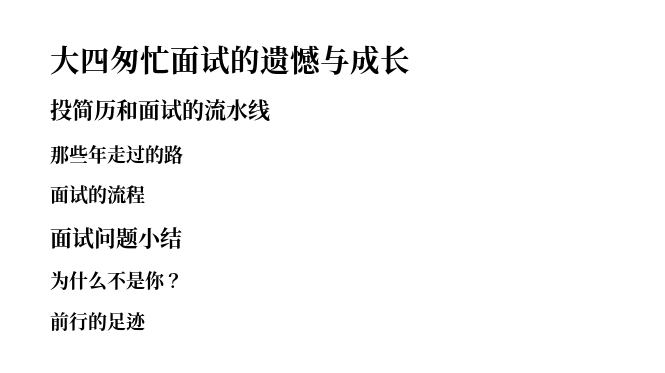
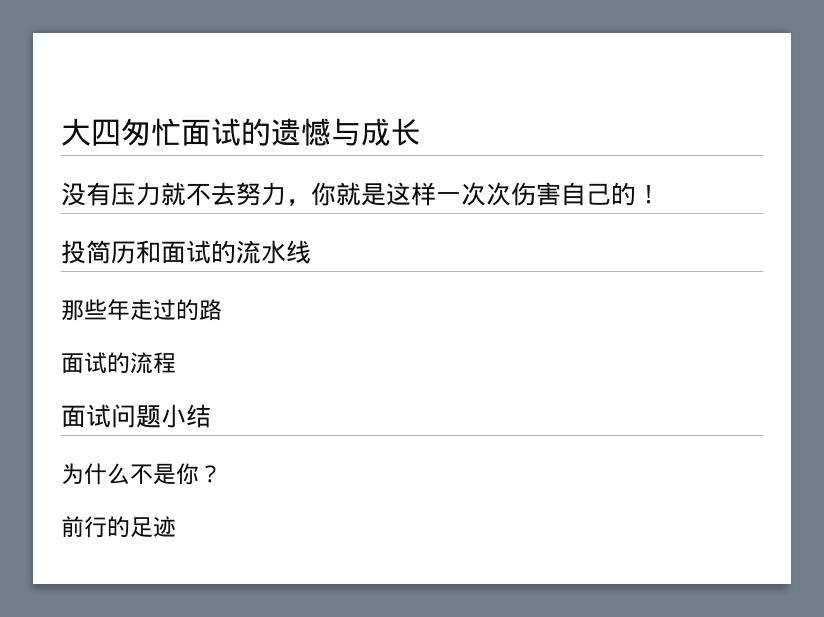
+ 没有压力就不去努力，你就是这样一次次伤害自己的！

